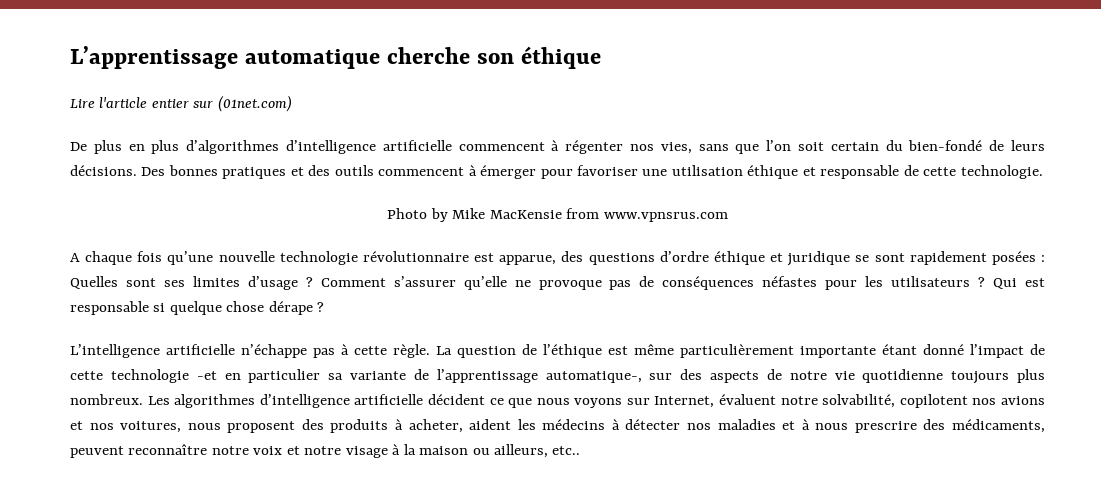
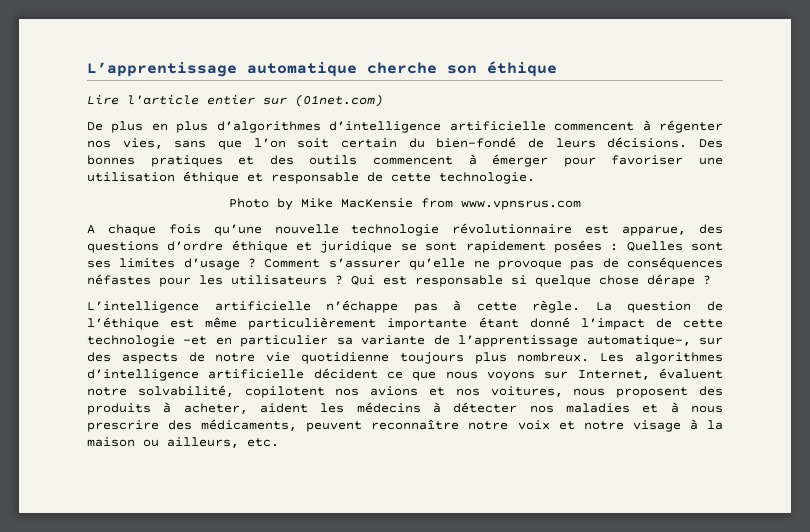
- Les algorithmes d’intelligence artificielle décident ce que nous voyons sur Internet, évaluent notre solvabilité, copilotent nos avions et nos voitures, nous proposent des produits à acheter, aident les médecins à détecter nos maladies et à nous prescrire des médicaments, peuvent reconnaître notre voix et notre visage à la maison ou ailleurs, etc..
+ Les algorithmes d’intelligence artificielle décident ce que nous voyons sur Internet, évaluent notre solvabilité, copilotent nos avions et nos voitures, nous proposent des produits à acheter, aident les médecins à détecter nos maladies et à nous prescrire des médicaments, peuvent reconnaître notre voix et notre visage à la maison ou ailleurs, etc.

